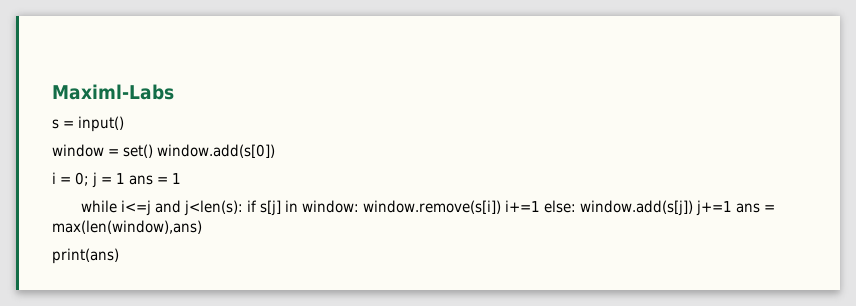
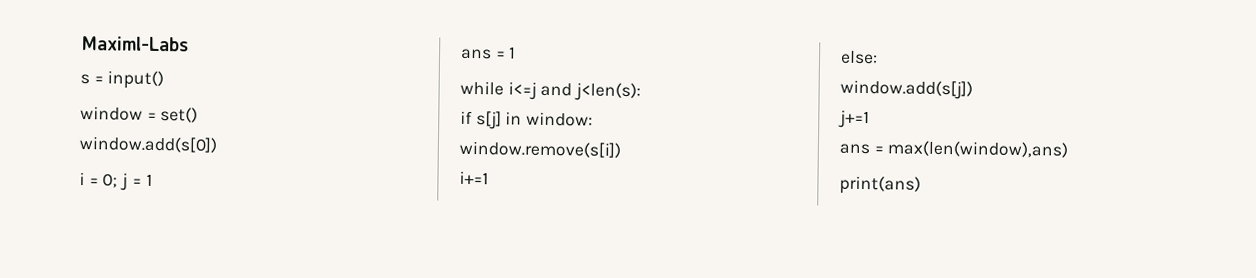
- window = set() window.add(s[0])
+ window = set()
+ window.add(s[0])
- i = 0; j = 1 ans = 1
+ i = 0; j = 1
+ ans = 1
- while i<=j and j<len(s): if s[j] in window: window.remove(s[i]) i+=1 else: window.add(s[j]) j+=1 ans = max(len(window),ans)
+ while i<=j and j<len(s):
+ if s[j] in window:
+ window.remove(s[i])
+ i+=1
+ else:
+ window.add(s[j])
+ j+=1
+ ans = max(len(window),ans)

